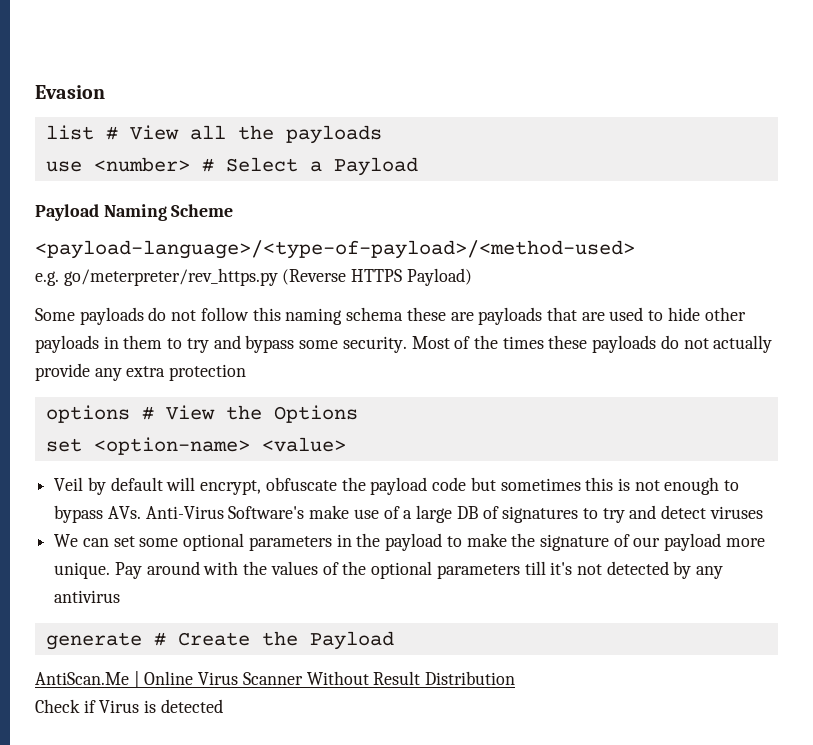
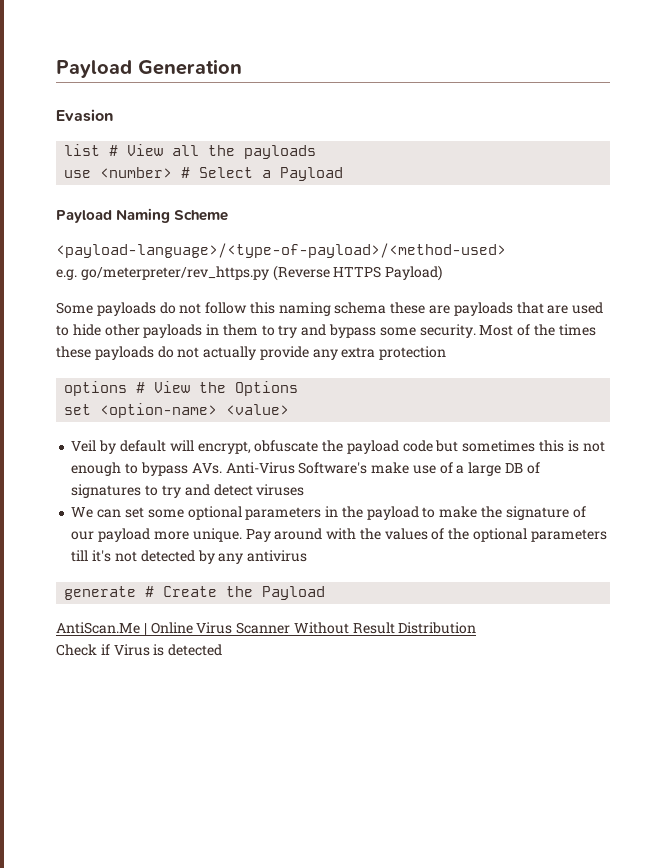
+ Payload Generation

